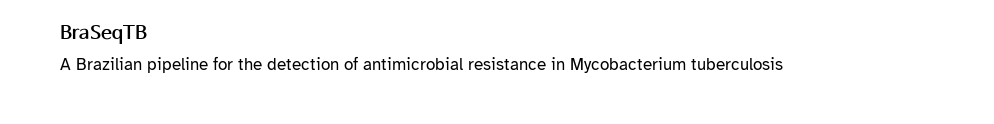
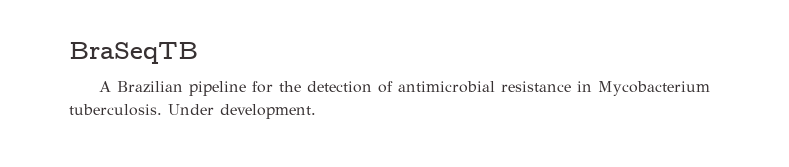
- A Brazilian pipeline for the detection of antimicrobial resistance in Mycobacterium tuberculosis
+ A Brazilian pipeline for the detection of antimicrobial resistance in Mycobacterium tuberculosis. Under development.

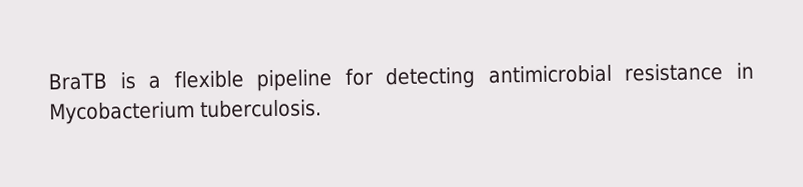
- BraSeqTB
- A Brazilian pipeline for the detection of antimicrobial resistance in Mycobacterium tuberculosis. Under development.
+ BraTB is a flexible pipeline for detecting antimicrobial resistance in Mycobacterium tuberculosis.

